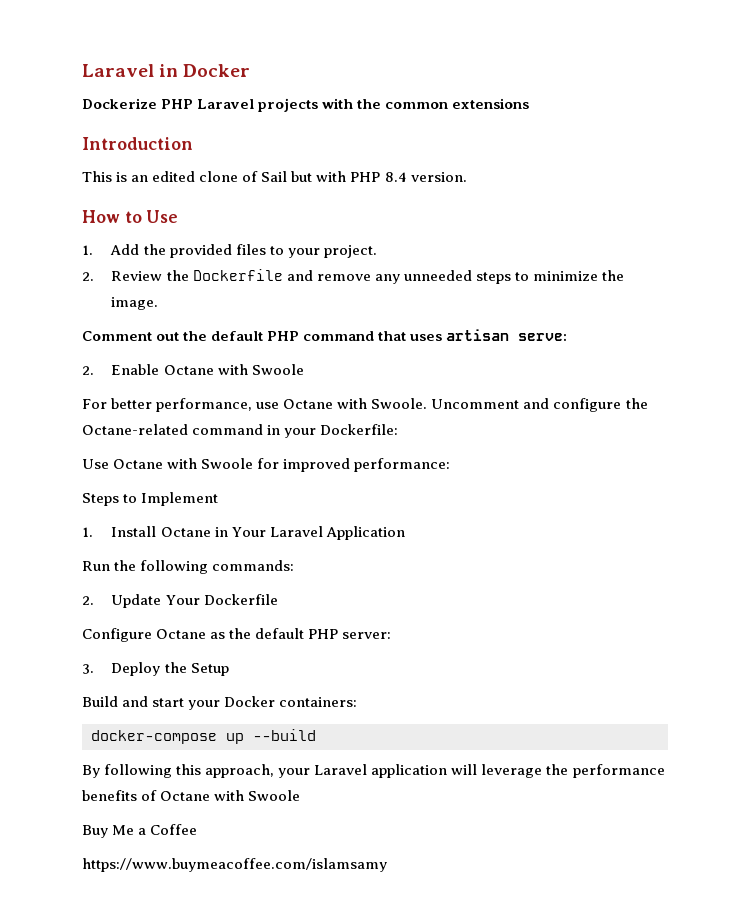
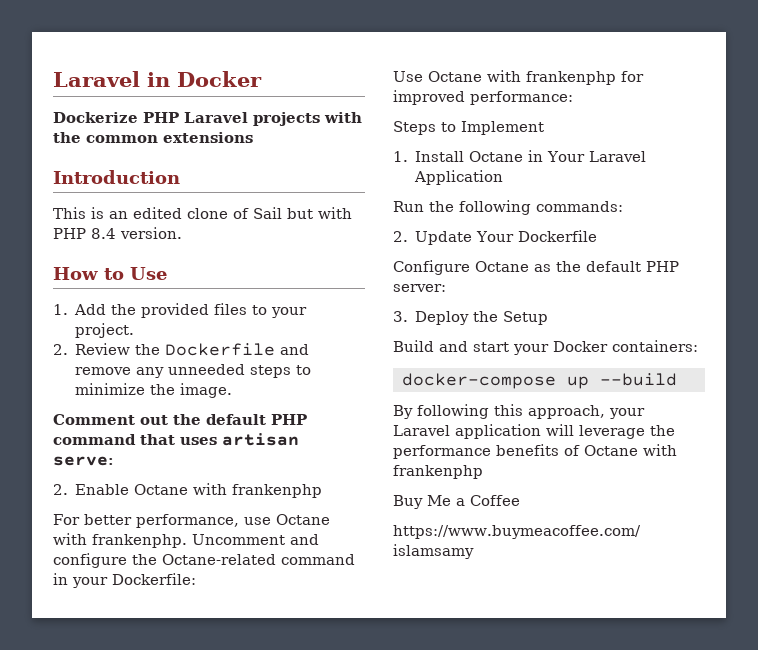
- 2. Enable Octane with Swoole
+ 2. Enable Octane with frankenphp
- For better performance, use Octane with Swoole.
+ For better performance, use Octane with frankenphp.
- Use Octane with Swoole for improved performance:
+ Use Octane with frankenphp for improved performance:
- By following this approach, your Laravel application will leverage the performance benefits of Octane with Swoole
+ By following this approach, your Laravel application will leverage the performance benefits of Octane with frankenphp

